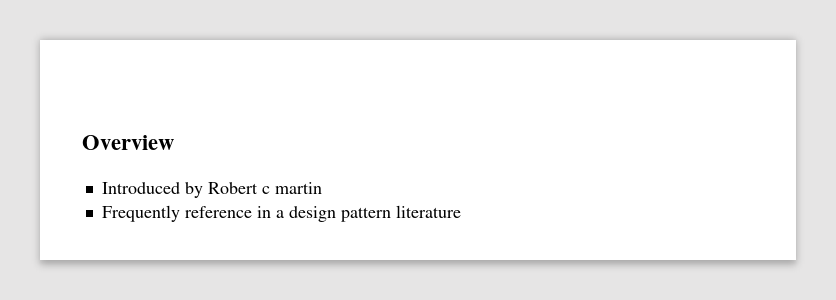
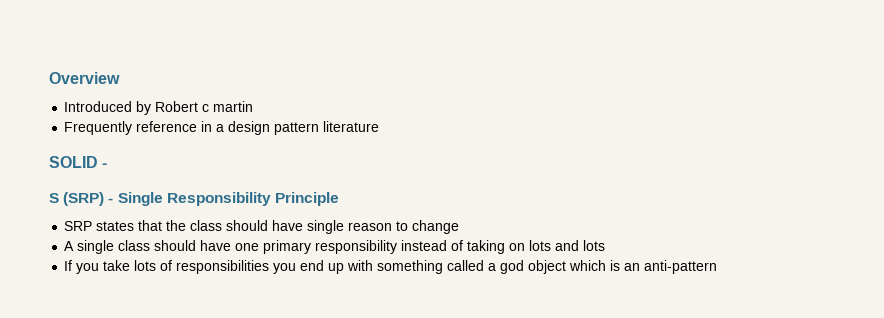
+ SOLID -
+ S (SRP) - Single Responsibility Principle
+ SRP states that the class should have single reason to change
+ A single class should have one primary responsibility instead of taking on lots and lots
+ If you take lots of responsibilities you end up with something called a god object which is an anti-pattern

